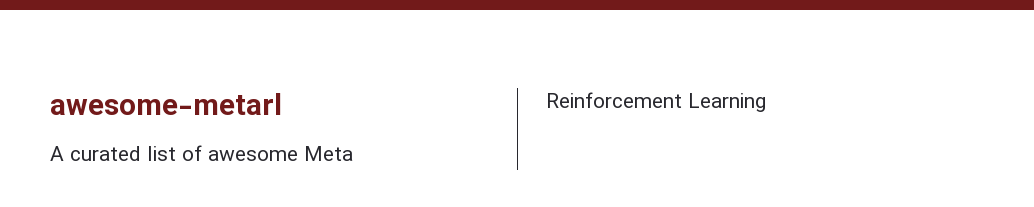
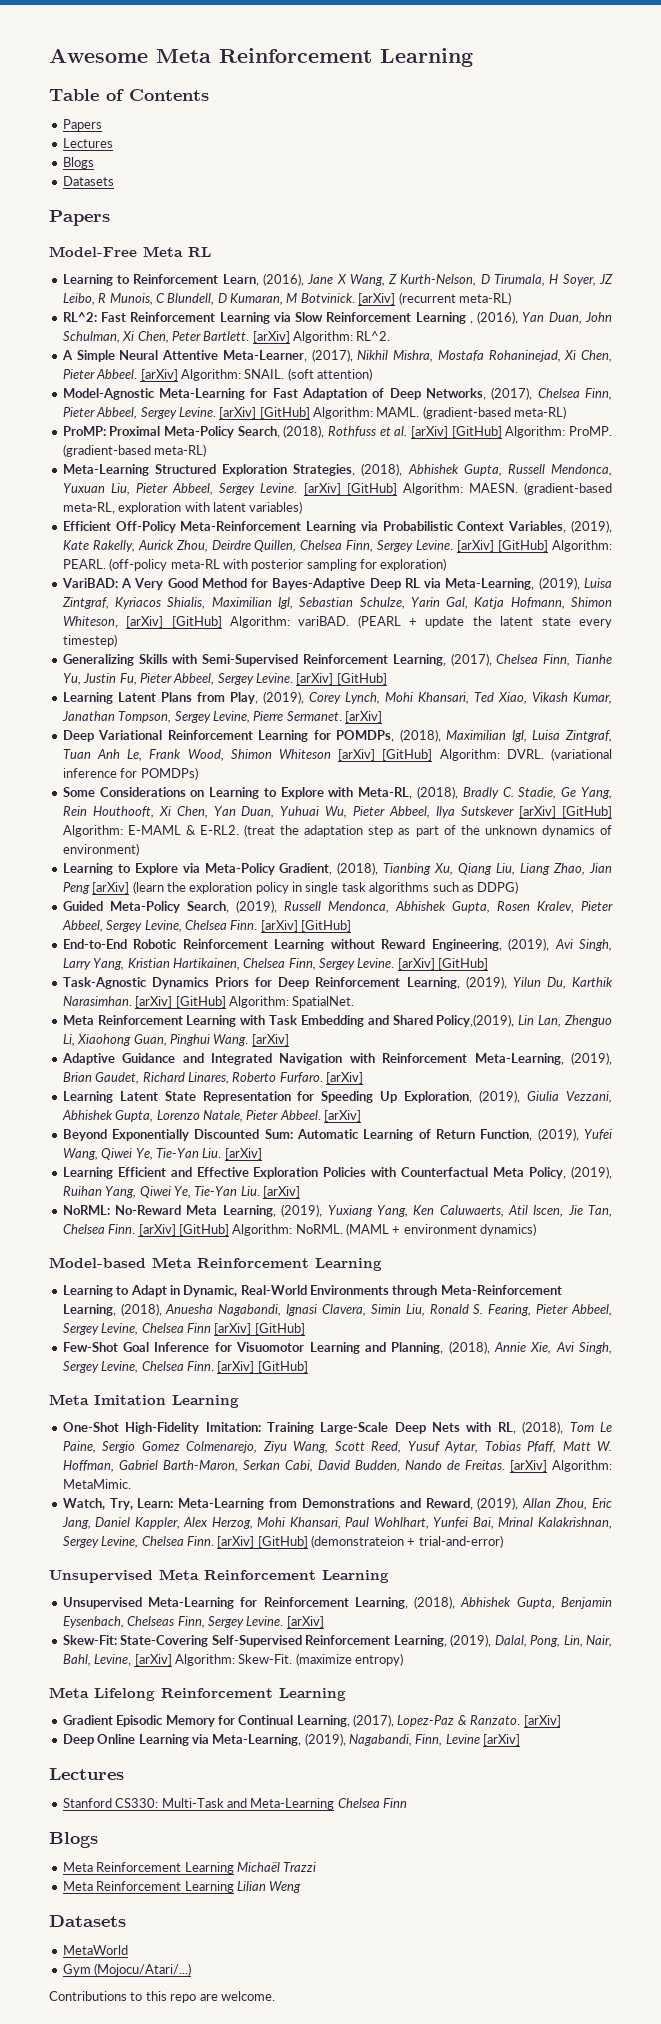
- awesome-metarl
- A curated list of awesome Meta Reinforcement Learning
+ Awesome Meta Reinforcement Learning
+ Table of Contents
+ Papers
+ Lectures
+ Blogs
+ Datasets
+ Papers
+ Model-Free Meta RL
+ Learning to Reinforcement Learn, (2016), Jane X Wang, Z Kurth-Nelson, D Tirumala, H Soyer, JZ Leibo, R Munois, C Blundell, D Kumaran, M Botvinick. [arXiv] (recurrent meta-RL)
+ RL^2: Fast Reinforcement Learning via Slow Reinforcement Learning , (2016), Yan Duan, John Schulman, Xi Chen, Peter Bartlett. [arXiv] Algorithm: RL^2.
+ A Simple Neural Attentive Meta-Learner, (2017), Nikhil Mishra, Mostafa Rohaninejad, Xi Chen, Pieter Abbeel. [arXiv] Algorithm: SNAIL. (soft attention)
+ Model-Agnostic Meta-Learning for Fast Adaptation of Deep Networks, (2017), Chelsea Finn, Pieter Abbeel, Sergey Levine. [arXiv] [GitHub] Algorithm: MAML. (gradient-based meta-RL)
+ ProMP: Proximal Meta-Policy Search, (2018), Rothfuss et al. [arXiv] [GitHub] Algorithm: ProMP. (gradient-based meta-RL)
+ Meta-Learning Structured Exploration Strategies, (2018), Abhishek Gupta, Russell Mendonca, Yuxuan Liu, Pieter Abbeel, Sergey Levine. [arXiv] [GitHub] Algorithm: MAESN. (gradient-based meta-RL, exploration with latent variables)
+ Efficient Off-Policy Meta-Reinforcement Learning via Probabilistic Context Variables, (2019), Kate Rakelly, Aurick Zhou, Deirdre Quillen, Chelsea Finn, Sergey Levine. [arXiv] [GitHub] Algorithm: PEARL. (off-policy meta-RL with posterior sampling for exploration)
+ VariBAD: A Very Good Method for Bayes-Adaptive Deep RL via Meta-Learning, (2019), Luisa Zintgraf, Kyriacos Shialis, Maximilian Igl, Sebastian Schulze, Yarin Gal, Katja Hofmann, Shimon Whiteson, [arXiv] [GitHub] Algorithm: variBAD. (PEARL + update the latent state every timestep)
+ Generalizing Skills with Semi-Supervised Reinforcement Learning, (2017), Chelsea Finn, Tianhe Yu, Justin Fu, Pieter Abbeel, Sergey Levine. [arXiv] [GitHub]
+ Learning Latent Plans from Play, (2019), Corey Lynch, Mohi Khansari, Ted Xiao, Vikash Kumar, Janathan Tompson, Sergey Levine, Pierre Sermanet. [arXiv]
+ Deep Variational Reinforcement Learning for POMDPs, (2018), Maximilian Igl, Luisa Zintgraf, Tuan Anh Le, Frank Wood, Shimon Whiteson [arXiv] [GitHub] Algorithm: DVRL. (variational inference for POMDPs)
+ Some Considerations on Learning to Explore with Meta-RL, (2018), Bradly C. Stadie, Ge Yang, Rein Houthooft, Xi Chen, Yan Duan, Yuhuai Wu, Pieter Abbeel, Ilya Sutskever [arXiv] [GitHub] Algorithm: E-MAML & E-RL2. (treat the adaptation step as part of the unknown dynamics of environment)
+ Learning to Explore via Meta-Policy Gradient, (2018), Tianbing Xu, Qiang Liu, Liang Zhao, Jian Peng [arXiv] (learn the exploration policy in single task algorithms such as DDPG)
+ Guided Meta-Policy Search, (2019), Russell Mendonca, Abhishek Gupta, Rosen Kralev, Pieter Abbeel, Sergey Levine, Chelsea Finn. [arXiv] [GitHub]
+ End-to-End Robotic Reinforcement Learning without Reward Engineering, (2019), Avi Singh, Larry Yang, Kristian Hartikainen, Chelsea Finn, Sergey Levine. [arXiv] [GitHub]
+ Task-Agnostic Dynamics Priors for Deep Reinforcement Learning, (2019), Yilun Du, Karthik Narasimhan. [arXiv] [GitHub] Algorithm: SpatialNet.
+ Meta Reinforcement Learning with Task Embedding and Shared Policy,(2019), Lin Lan, Zhenguo Li, Xiaohong Guan, Pinghui Wang. [arXiv]
+ Adaptive Guidance and Integrated Navigation with Reinforcement Meta-Learning, (2019), Brian Gaudet, Richard Linares, Roberto Furfaro. [arXiv]
+ Learning Latent State Representation for Speeding Up Exploration, (2019), Giulia Vezzani, Abhishek Gupta, Lorenzo Natale, Pieter Abbeel. [arXiv]
+ Beyond Exponentially Discounted Sum: Automatic Learning of Return Function, (2019), Yufei Wang, Qiwei Ye, Tie-Yan Liu. [arXiv]
+ Learning Efficient and Effective Exploration Policies with Counterfactual Meta Policy, (2019), Ruihan Yang, Qiwei Ye, Tie-Yan Liu. [arXiv]
+ NoRML: No-Reward Meta Learning, (2019), Yuxiang Yang, Ken Caluwaerts, Atil Iscen, Jie Tan, Chelsea Finn. [arXiv] [GitHub] Algorithm: NoRML. (MAML + environment dynamics)
+ Model-based Meta Reinforcement Learning
+ Learning to Adapt in Dynamic, Real-World Environments through Meta-Reinforcement Learning, (2018), Anuesha Nagabandi, Ignasi Clavera, Simin Liu, Ronald S. Fearing, Pieter Abbeel, Sergey Levine, Chelsea Finn [arXiv] [GitHub]
+ Few-Shot Goal Inference for Visuomotor Learning and Planning, (2018), Annie Xie, Avi Singh, Sergey Levine, Chelsea Finn. [arXiv] [GitHub]
+ Meta Imitation Learning
+ One-Shot High-Fidelity Imitation: Training Large-Scale Deep Nets with RL, (2018), Tom Le Paine, Sergio Gomez Colmenarejo, Ziyu Wang, Scott Reed, Yusuf Aytar, Tobias Pfaff, Matt W. Hoffman, Gabriel Barth-Maron, Serkan Cabi, David Budden, Nando de Freitas. [arXiv] Algorithm: MetaMimic.
+ Watch, Try, Learn: Meta-Learning from Demonstrations and Reward, (2019), Allan Zhou, Eric Jang, Daniel Kappler, Alex Herzog, Mohi Khansari, Paul Wohlhart, Yunfei Bai, Mrinal Kalakrishnan, Sergey Levine, Chelsea Finn. [arXiv] [GitHub] (demonstrateion + trial-and-error)
+ Unsupervised Meta Reinforcement Learning
+ Unsupervised Meta-Learning for Reinforcement Learning, (2018), Abhishek Gupta, Benjamin Eysenbach, Chelseas Finn, Sergey Levine. [arXiv]
+ Skew-Fit: State-Covering Self-Supervised Reinforcement Learning, (2019), Dalal, Pong, Lin, Nair, Bahl, Levine, [arXiv] Algorithm: Skew-Fit. (maximize entropy)
+ Meta Lifelong Reinforcement Learning
+ Gradient Episodic Memory for Continual Learning, (2017), Lopez-Paz & Ranzato. [arXiv]
+ Deep Online Learning via Meta-Learning, (2019), Nagabandi, Finn, Levine [arXiv]
+ Lectures
+ Stanford CS330: Multi-Task and Meta-Learning Chelsea Finn
+ Blogs
+ Meta Reinforcement Learning Michaël Trazzi
+ Meta Reinforcement Learning Lilian Weng
+ Datasets
+ MetaWorld
+ Gym (Mojocu/Atari/...)
+ Contributions to this repo are welcome.

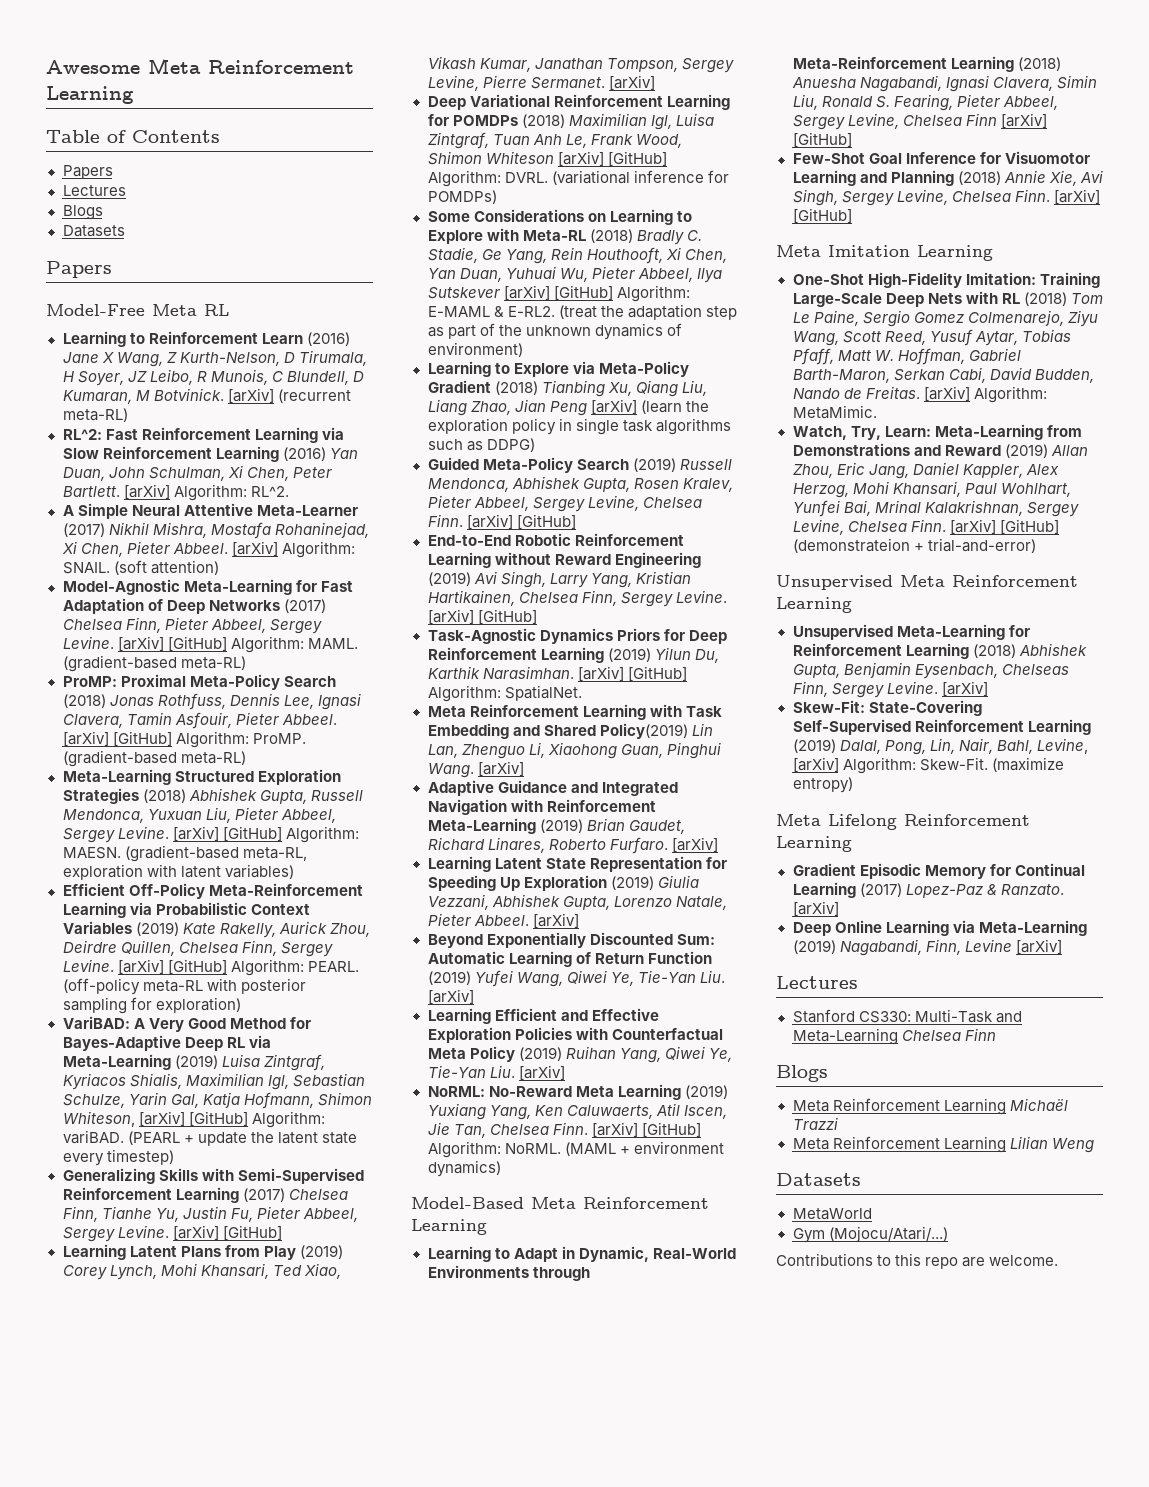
- Learning to Reinforcement Learn, (2016), Jane X Wang, Z Kurth-Nelson, D Tirumala, H Soyer, JZ Leibo, R Munois, C Blundell, D Kumaran, M Botvinick.
+ Learning to Reinforcement Learn (2016) Jane X Wang, Z Kurth-Nelson, D Tirumala, H Soyer, JZ Leibo, R Munois, C Blundell, D Kumaran, M Botvinick.
- RL^2: Fast Reinforcement Learning via Slow Reinforcement Learning , (2016), Yan Duan, John Schulman, Xi Chen, Peter Bartlett.
+ RL^2: Fast Reinforcement Learning via Slow Reinforcement Learning (2016) Yan Duan, John Schulman, Xi Chen, Peter Bartlett.
- A Simple Neural Attentive Meta-Learner, (2017), Nikhil Mishra, Mostafa Rohaninejad, Xi Chen, Pieter Abbeel.
+ A Simple Neural Attentive Meta-Learner (2017) Nikhil Mishra, Mostafa Rohaninejad, Xi Chen, Pieter Abbeel.
- Model-Agnostic Meta-Learning for Fast Adaptation of Deep Networks, (2017), Chelsea Finn, Pieter Abbeel, Sergey Levine.
+ Model-Agnostic Meta-Learning for Fast Adaptation of Deep Networks (2017) Chelsea Finn, Pieter Abbeel, Sergey Levine.
- ProMP: Proximal Meta-Policy Search, (2018), Rothfuss et al. [arXiv] [GitHub] Algorithm: ProMP.
+ ProMP: Proximal Meta-Policy Search (2018) Jonas Rothfuss, Dennis Lee, Ignasi Clavera, Tamin Asfouir, Pieter Abbeel. [arXiv] [GitHub] Algorithm: ProMP.
- Meta-Learning Structured Exploration Strategies, (2018), Abhishek Gupta, Russell Mendonca, Yuxuan Liu, Pieter Abbeel, Sergey Levine.
+ Meta-Learning Structured Exploration Strategies (2018) Abhishek Gupta, Russell Mendonca, Yuxuan Liu, Pieter Abbeel, Sergey Levine.
- Efficient Off-Policy Meta-Reinforcement Learning via Probabilistic Context Variables, (2019), Kate Rakelly, Aurick Zhou, Deirdre Quillen, Chelsea Finn, Sergey Levine.
+ Efficient Off-Policy Meta-Reinforcement Learning via Probabilistic Context Variables (2019) Kate Rakelly, Aurick Zhou, Deirdre Quillen, Chelsea Finn, Sergey Levine.
- VariBAD: A Very Good Method for Bayes-Adaptive Deep RL via Meta-Learning, (2019), Luisa Zintgraf, Kyriacos Shialis, Maximilian Igl, Sebastian Schulze, Yarin Gal, Katja Hofmann, Shimon Whiteson, [arXiv] [GitHub] Algorithm: variBAD.
+ VariBAD: A Very Good Method for Bayes-Adaptive Deep RL via Meta-Learning (2019) Luisa Zintgraf, Kyriacos Shialis, Maximilian Igl, Sebastian Schulze, Yarin Gal, Katja Hofmann, Shimon Whiteson, [arXiv] [GitHub] Algorithm: variBAD.
- Generalizing Skills with Semi-Supervised Reinforcement Learning, (2017), Chelsea Finn, Tianhe Yu, Justin Fu, Pieter Abbeel, Sergey Levine.
+ Generalizing Skills with Semi-Supervised Reinforcement Learning (2017) Chelsea Finn, Tianhe Yu, Justin Fu, Pieter Abbeel, Sergey Levine.
- Learning Latent Plans from Play, (2019), Corey Lynch, Mohi Khansari, Ted Xiao, Vikash Kumar, Janathan Tompson, Sergey Levine, Pierre Sermanet.
+ Learning Latent Plans from Play (2019) Corey Lynch, Mohi Khansari, Ted Xiao, Vikash Kumar, Janathan Tompson, Sergey Levine, Pierre Sermanet.
- Deep Variational Reinforcement Learning for POMDPs, (2018), Maximilian Igl, Luisa Zintgraf, Tuan Anh Le, Frank Wood, Shimon Whiteson [arXiv] [GitHub] Algorithm: DVRL.
+ Deep Variational Reinforcement Learning for POMDPs (2018) Maximilian Igl, Luisa Zintgraf, Tuan Anh Le, Frank Wood, Shimon Whiteson [arXiv] [GitHub] Algorithm: DVRL.
- Some Considerations on Learning to Explore with Meta-RL, (2018), Bradly C. Stadie, Ge Yang, Rein Houthooft, Xi Chen, Yan Duan, Yuhuai Wu, Pieter Abbeel, Ilya Sutskever [arXiv] [GitHub] Algorithm: E-MAML & E-RL2.
+ Some Considerations on Learning to Explore with Meta-RL (2018) Bradly C. Stadie, Ge Yang, Rein Houthooft, Xi Chen, Yan Duan, Yuhuai Wu, Pieter Abbeel, Ilya Sutskever [arXiv] [GitHub] Algorithm: E-MAML & E-RL2.
- Learning to Explore via Meta-Policy Gradient, (2018), Tianbing Xu, Qiang Liu, Liang Zhao, Jian Peng [arXiv] (learn the exploration policy in single task algorithms such as DDPG)
+ Learning to Explore via Meta-Policy Gradient (2018) Tianbing Xu, Qiang Liu, Liang Zhao, Jian Peng [arXiv] (learn the exploration policy in single task algorithms such as DDPG)
- Guided Meta-Policy Search, (2019), Russell Mendonca, Abhishek Gupta, Rosen Kralev, Pieter Abbeel, Sergey Levine, Chelsea Finn.
+ Guided Meta-Policy Search (2019) Russell Mendonca, Abhishek Gupta, Rosen Kralev, Pieter Abbeel, Sergey Levine, Chelsea Finn.
- End-to-End Robotic Reinforcement Learning without Reward Engineering, (2019), Avi Singh, Larry Yang, Kristian Hartikainen, Chelsea Finn, Sergey Levine.
+ End-to-End Robotic Reinforcement Learning without Reward Engineering (2019) Avi Singh, Larry Yang, Kristian Hartikainen, Chelsea Finn, Sergey Levine.
- Task-Agnostic Dynamics Priors for Deep Reinforcement Learning, (2019), Yilun Du, Karthik Narasimhan.
+ Task-Agnostic Dynamics Priors for Deep Reinforcement Learning (2019) Yilun Du, Karthik Narasimhan.
- Meta Reinforcement Learning with Task Embedding and Shared Policy,(2019), Lin Lan, Zhenguo Li, Xiaohong Guan, Pinghui Wang.
+ Meta Reinforcement Learning with Task Embedding and Shared Policy(2019) Lin Lan, Zhenguo Li, Xiaohong Guan, Pinghui Wang.
- Adaptive Guidance and Integrated Navigation with Reinforcement Meta-Learning, (2019), Brian Gaudet, Richard Linares, Roberto Furfaro.
+ Adaptive Guidance and Integrated Navigation with Reinforcement Meta-Learning (2019) Brian Gaudet, Richard Linares, Roberto Furfaro.
- Learning Latent State Representation for Speeding Up Exploration, (2019), Giulia Vezzani, Abhishek Gupta, Lorenzo Natale, Pieter Abbeel.
+ Learning Latent State Representation for Speeding Up Exploration (2019) Giulia Vezzani, Abhishek Gupta, Lorenzo Natale, Pieter Abbeel.
- Beyond Exponentially Discounted Sum: Automatic Learning of Return Function, (2019), Yufei Wang, Qiwei Ye, Tie-Yan Liu. [arXiv]
+ Beyond Exponentially Discounted Sum: Automatic Learning of Return Function (2019) Yufei Wang, Qiwei Ye, Tie-Yan Liu. [arXiv]
- Learning Efficient and Effective Exploration Policies with Counterfactual Meta Policy, (2019), Ruihan Yang, Qiwei Ye, Tie-Yan Liu. [arXiv]
+ Learning Efficient and Effective Exploration Policies with Counterfactual Meta Policy (2019) Ruihan Yang, Qiwei Ye, Tie-Yan Liu. [arXiv]
- NoRML: No-Reward Meta Learning, (2019), Yuxiang Yang, Ken Caluwaerts, Atil Iscen, Jie Tan, Chelsea Finn.
+ NoRML: No-Reward Meta Learning (2019) Yuxiang Yang, Ken Caluwaerts, Atil Iscen, Jie Tan, Chelsea Finn.
- Model-based Meta Reinforcement Learning
+ Model-Based Meta Reinforcement Learning
- Learning to Adapt in Dynamic, Real-World Environments through Meta-Reinforcement Learning, (2018), Anuesha Nagabandi, Ignasi Clavera, Simin Liu, Ronald S. Fearing, Pieter Abbeel, Sergey Levine, Chelsea Finn [arXiv] [GitHub]
+ Learning to Adapt in Dynamic, Real-World Environments through Meta-Reinforcement Learning (2018) Anuesha Nagabandi, Ignasi Clavera, Simin Liu, Ronald S. Fearing, Pieter Abbeel, Sergey Levine, Chelsea Finn [arXiv] [GitHub]
- Few-Shot Goal Inference for Visuomotor Learning and Planning, (2018), Annie Xie, Avi Singh, Sergey Levine, Chelsea Finn.
+ Few-Shot Goal Inference for Visuomotor Learning and Planning (2018) Annie Xie, Avi Singh, Sergey Levine, Chelsea Finn.
- One-Shot High-Fidelity Imitation: Training Large-Scale Deep Nets with RL, (2018), Tom Le Paine, Sergio Gomez Colmenarejo, Ziyu Wang, Scott Reed, Yusuf Aytar, Tobias Pfaff, Matt W. Hoffman, Gabriel Barth-Maron, Serkan Cabi, David Budden, Nando de Freitas.
+ One-Shot High-Fidelity Imitation: Training Large-Scale Deep Nets with RL (2018) Tom Le Paine, Sergio Gomez Colmenarejo, Ziyu Wang, Scott Reed, Yusuf Aytar, Tobias Pfaff, Matt W. Hoffman, Gabriel Barth-Maron, Serkan Cabi, David Budden, Nando de Freitas.
- Watch, Try, Learn: Meta-Learning from Demonstrations and Reward, (2019), Allan Zhou, Eric Jang, Daniel Kappler, Alex Herzog, Mohi Khansari, Paul Wohlhart, Yunfei Bai, Mrinal Kalakrishnan, Sergey Levine, Chelsea Finn.
+ Watch, Try, Learn: Meta-Learning from Demonstrations and Reward (2019) Allan Zhou, Eric Jang, Daniel Kappler, Alex Herzog, Mohi Khansari, Paul Wohlhart, Yunfei Bai, Mrinal Kalakrishnan, Sergey Levine, Chelsea Finn.
- Unsupervised Meta-Learning for Reinforcement Learning, (2018), Abhishek Gupta, Benjamin Eysenbach, Chelseas Finn, Sergey Levine.
+ Unsupervised Meta-Learning for Reinforcement Learning (2018) Abhishek Gupta, Benjamin Eysenbach, Chelseas Finn, Sergey Levine.
- Skew-Fit: State-Covering Self-Supervised Reinforcement Learning, (2019), Dalal, Pong, Lin, Nair, Bahl, Levine, [arXiv] Algorithm: Skew-Fit.
+ Skew-Fit: State-Covering Self-Supervised Reinforcement Learning (2019) Dalal, Pong, Lin, Nair, Bahl, Levine, [arXiv] Algorithm: Skew-Fit.
- Gradient Episodic Memory for Continual Learning, (2017), Lopez-Paz & Ranzato.
+ Gradient Episodic Memory for Continual Learning (2017) Lopez-Paz & Ranzato.
- Deep Online Learning via Meta-Learning, (2019), Nagabandi, Finn, Levine [arXiv]
+ Deep Online Learning via Meta-Learning (2019) Nagabandi, Finn, Levine [arXiv]

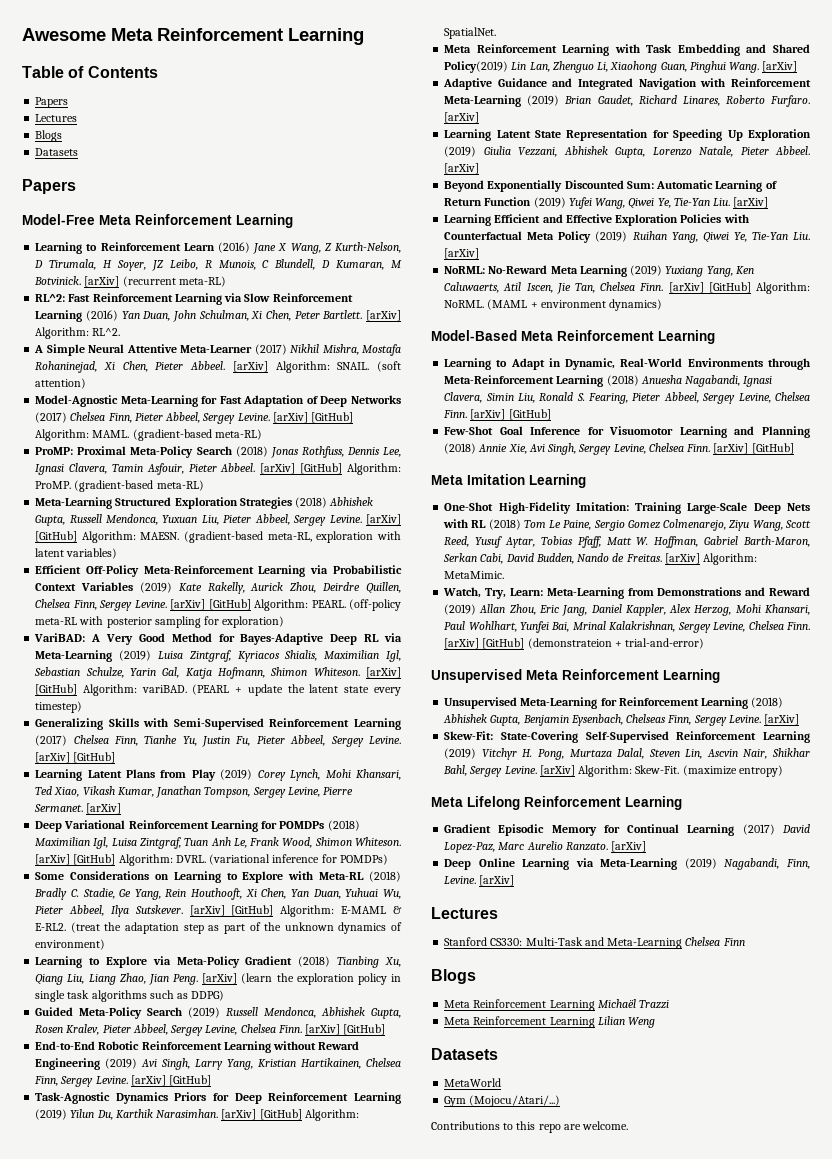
- Model-Free Meta RL
+ Model-Free Meta Reinforcement Learning
- VariBAD: A Very Good Method for Bayes-Adaptive Deep RL via Meta-Learning (2019) Luisa Zintgraf, Kyriacos Shialis, Maximilian Igl, Sebastian Schulze, Yarin Gal, Katja Hofmann, Shimon Whiteson, [arXiv] [GitHub] Algorithm: variBAD.
+ VariBAD: A Very Good Method for Bayes-Adaptive Deep RL via Meta-Learning (2019) Luisa Zintgraf, Kyriacos Shialis, Maximilian Igl, Sebastian Schulze, Yarin Gal, Katja Hofmann, Shimon Whiteson. [arXiv] [GitHub] Algorithm: variBAD.
- Deep Variational Reinforcement Learning for POMDPs (2018) Maximilian Igl, Luisa Zintgraf, Tuan Anh Le, Frank Wood, Shimon Whiteson [arXiv] [GitHub] Algorithm: DVRL.
+ Deep Variational Reinforcement Learning for POMDPs (2018) Maximilian Igl, Luisa Zintgraf, Tuan Anh Le, Frank Wood, Shimon Whiteson. [arXiv] [GitHub] Algorithm: DVRL.
- Some Considerations on Learning to Explore with Meta-RL (2018) Bradly C. Stadie, Ge Yang, Rein Houthooft, Xi Chen, Yan Duan, Yuhuai Wu, Pieter Abbeel, Ilya Sutskever [arXiv] [GitHub] Algorithm: E-MAML & E-RL2.
+ Some Considerations on Learning to Explore with Meta-RL (2018) Bradly C. Stadie, Ge Yang, Rein Houthooft, Xi Chen, Yan Duan, Yuhuai Wu, Pieter Abbeel, Ilya Sutskever. [arXiv] [GitHub] Algorithm: E-MAML & E-RL2.
- Learning to Explore via Meta-Policy Gradient (2018) Tianbing Xu, Qiang Liu, Liang Zhao, Jian Peng [arXiv] (learn the exploration policy in single task algorithms such as DDPG)
+ Learning to Explore via Meta-Policy Gradient (2018) Tianbing Xu, Qiang Liu, Liang Zhao, Jian Peng. [arXiv] (learn the exploration policy in single task algorithms such as DDPG)
- Learning to Adapt in Dynamic, Real-World Environments through Meta-Reinforcement Learning (2018) Anuesha Nagabandi, Ignasi Clavera, Simin Liu, Ronald S. Fearing, Pieter Abbeel, Sergey Levine, Chelsea Finn [arXiv] [GitHub]
+ Learning to Adapt in Dynamic, Real-World Environments through Meta-Reinforcement Learning (2018) Anuesha Nagabandi, Ignasi Clavera, Simin Liu, Ronald S. Fearing, Pieter Abbeel, Sergey Levine, Chelsea Finn. [arXiv] [GitHub]
- Skew-Fit: State-Covering Self-Supervised Reinforcement Learning (2019) Dalal, Pong, Lin, Nair, Bahl, Levine, [arXiv] Algorithm: Skew-Fit.
+ Skew-Fit: State-Covering Self-Supervised Reinforcement Learning (2019) Vitchyr H. Pong, Murtaza Dalal, Steven Lin, Ascvin Nair, Shikhar Bahl, Sergey Levine. [arXiv] Algorithm: Skew-Fit.
- Gradient Episodic Memory for Continual Learning (2017) Lopez-Paz & Ranzato.
+ Gradient Episodic Memory for Continual Learning (2017) David Lopez-Paz, Marc Aurelio Ranzato.
- Deep Online Learning via Meta-Learning (2019) Nagabandi, Finn, Levine [arXiv]
+ Deep Online Learning via Meta-Learning (2019) Nagabandi, Finn, Levine. [arXiv]

